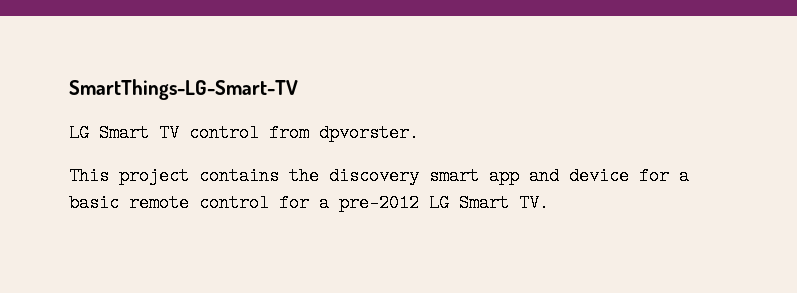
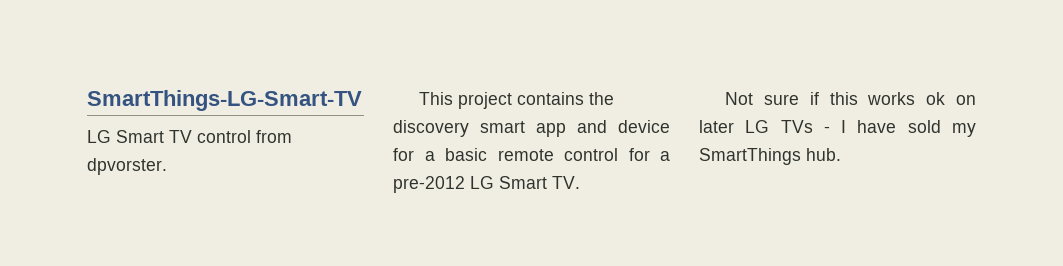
+ Not sure if this works ok on later LG TVs - I have sold my SmartThings hub.

